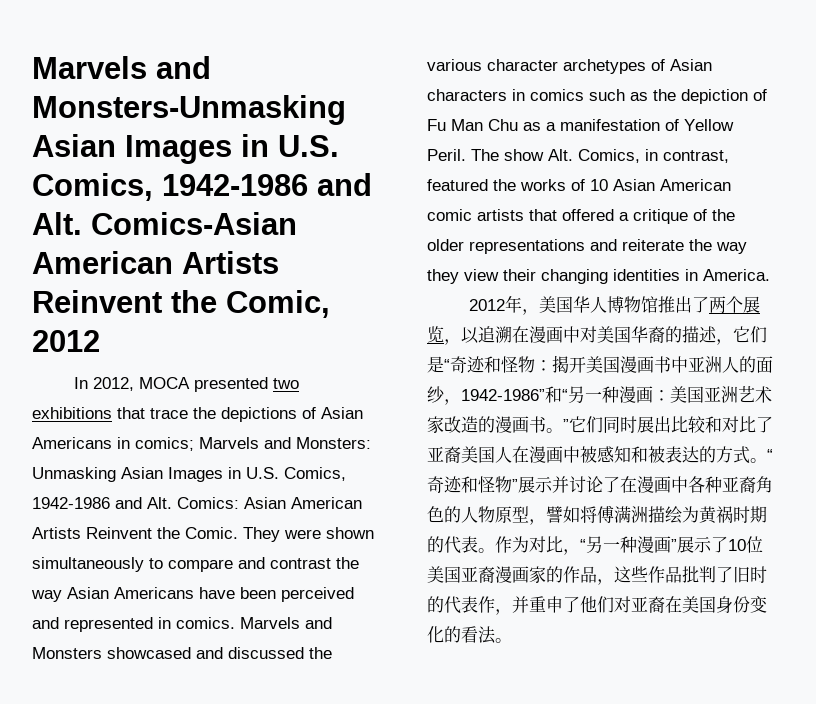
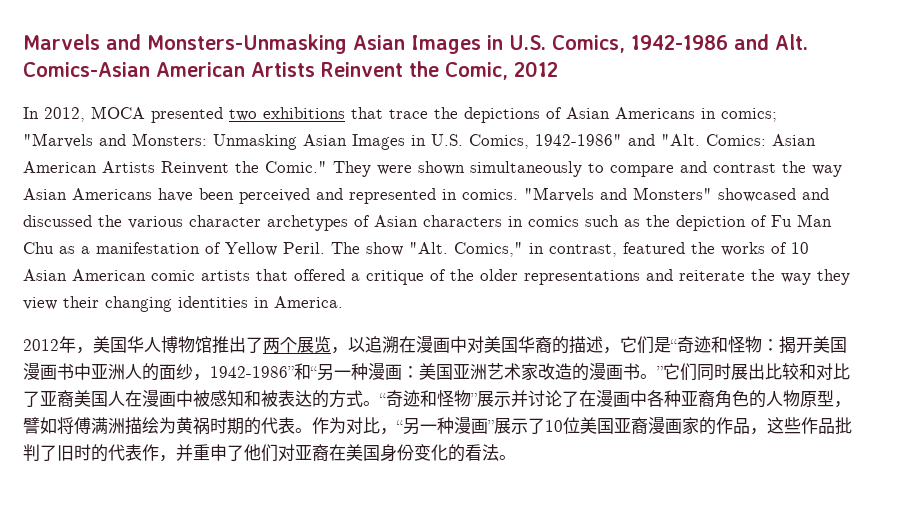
- In 2012, MOCA presented two exhibitions that trace the depictions of Asian Americans in comics; Marvels and Monsters: Unmasking Asian Images in U.S. Comics, 1942-1986 and Alt. Comics: Asian American Artists Reinvent the Comic.
+ In 2012, MOCA presented two exhibitions that trace the depictions of Asian Americans in comics; "Marvels and Monsters: Unmasking Asian Images in U.S. Comics, 1942-1986" and "Alt. Comics: Asian American Artists Reinvent the Comic."
- Marvels and Monsters showcased and discussed the various character archetypes of Asian characters in comics such as the depiction of Fu Man Chu as a manifestation of Yellow Peril.
+ "Marvels and Monsters" showcased and discussed the various character archetypes of Asian characters in comics such as the depiction of Fu Man Chu as a manifestation of Yellow Peril.
- The show Alt. Comics, in contrast, featured the works of 10 Asian American comic artists that offered a critique of the older representations and reiterate the way they view their changing identities in America.
+ The show "Alt. Comics," in contrast, featured the works of 10 Asian American comic artists that offered a critique of the older representations and reiterate the way they view their changing identities in America.

